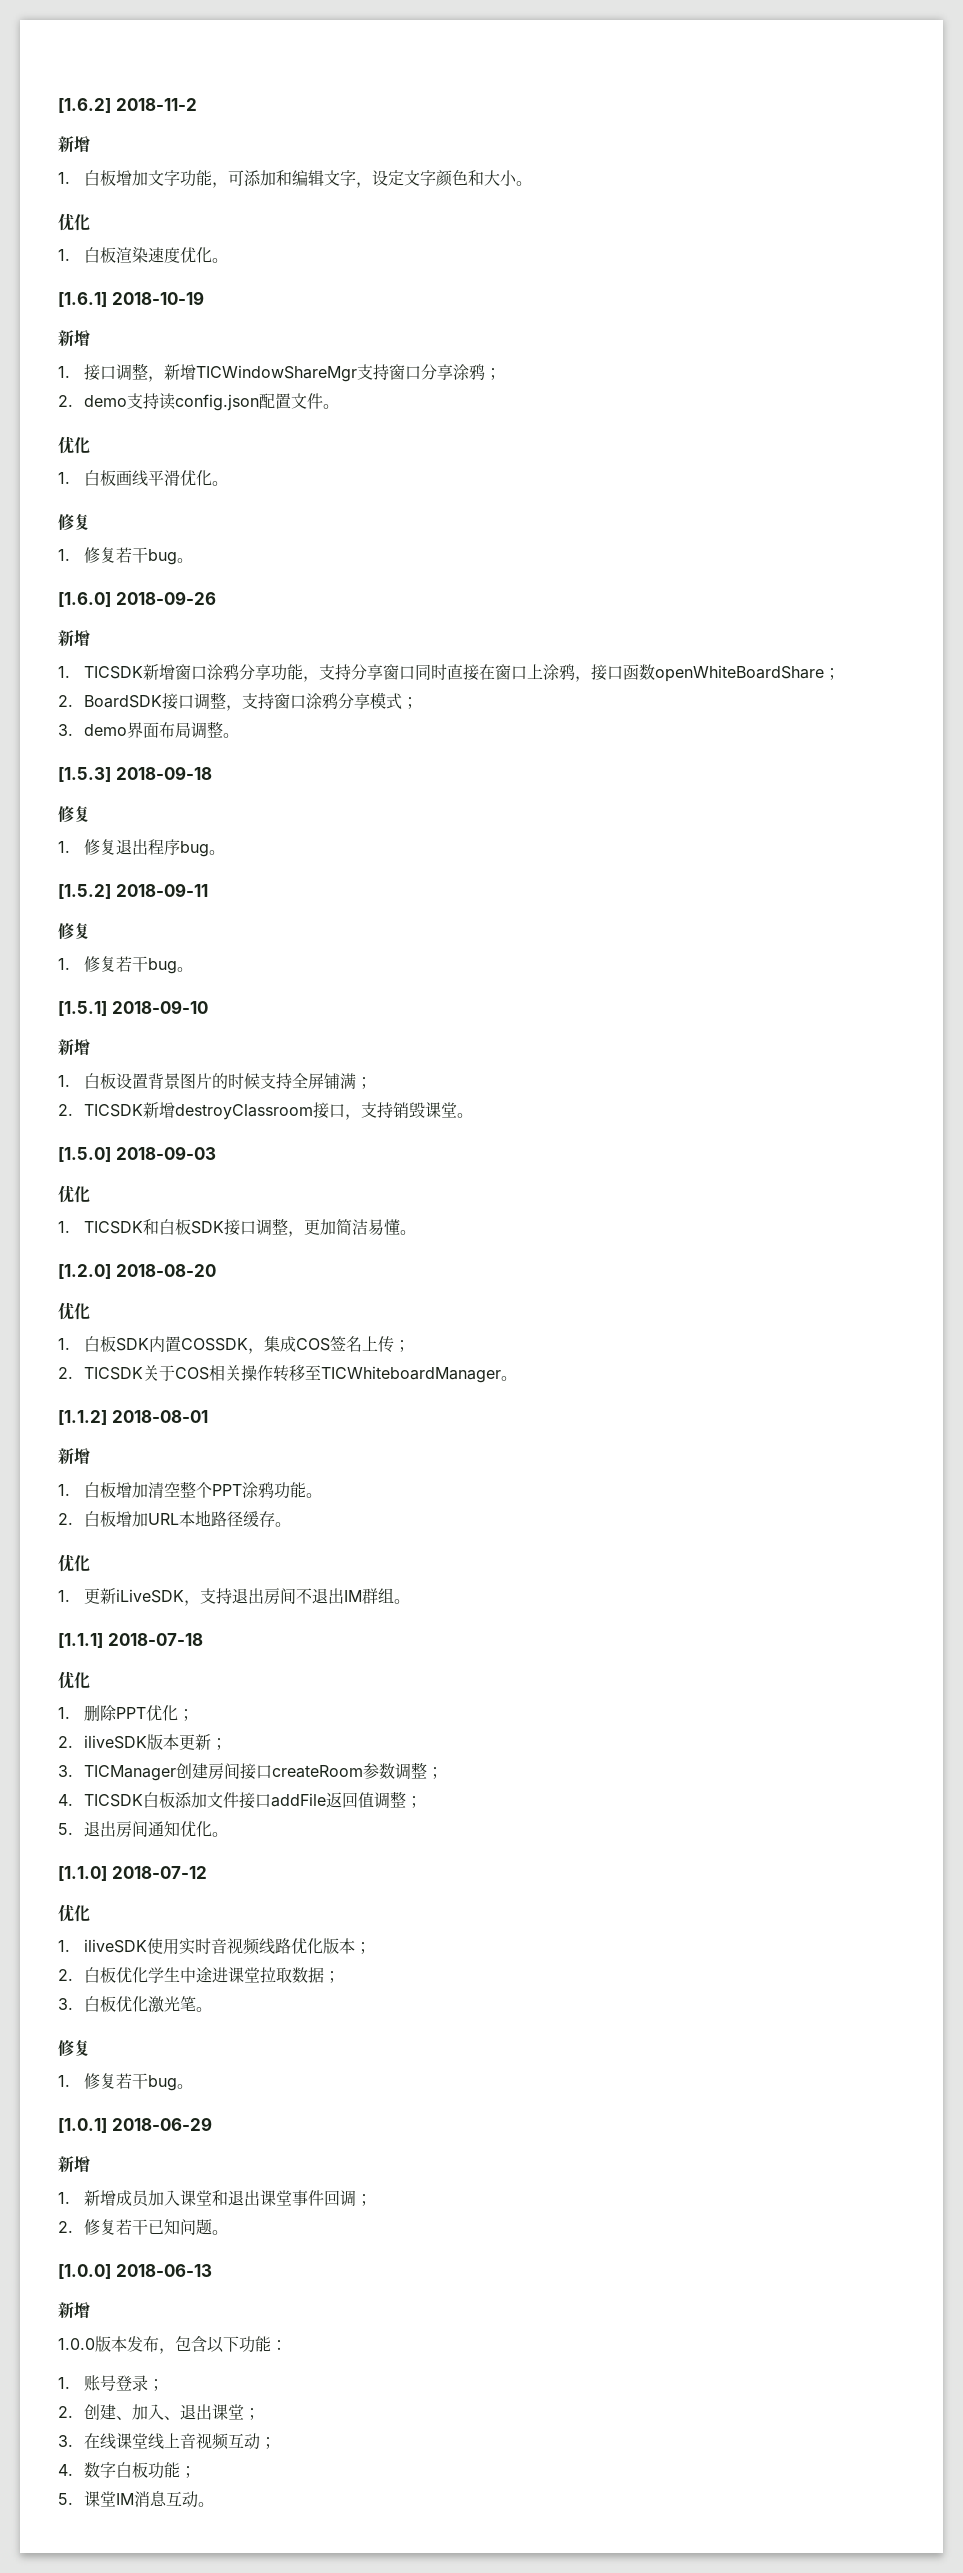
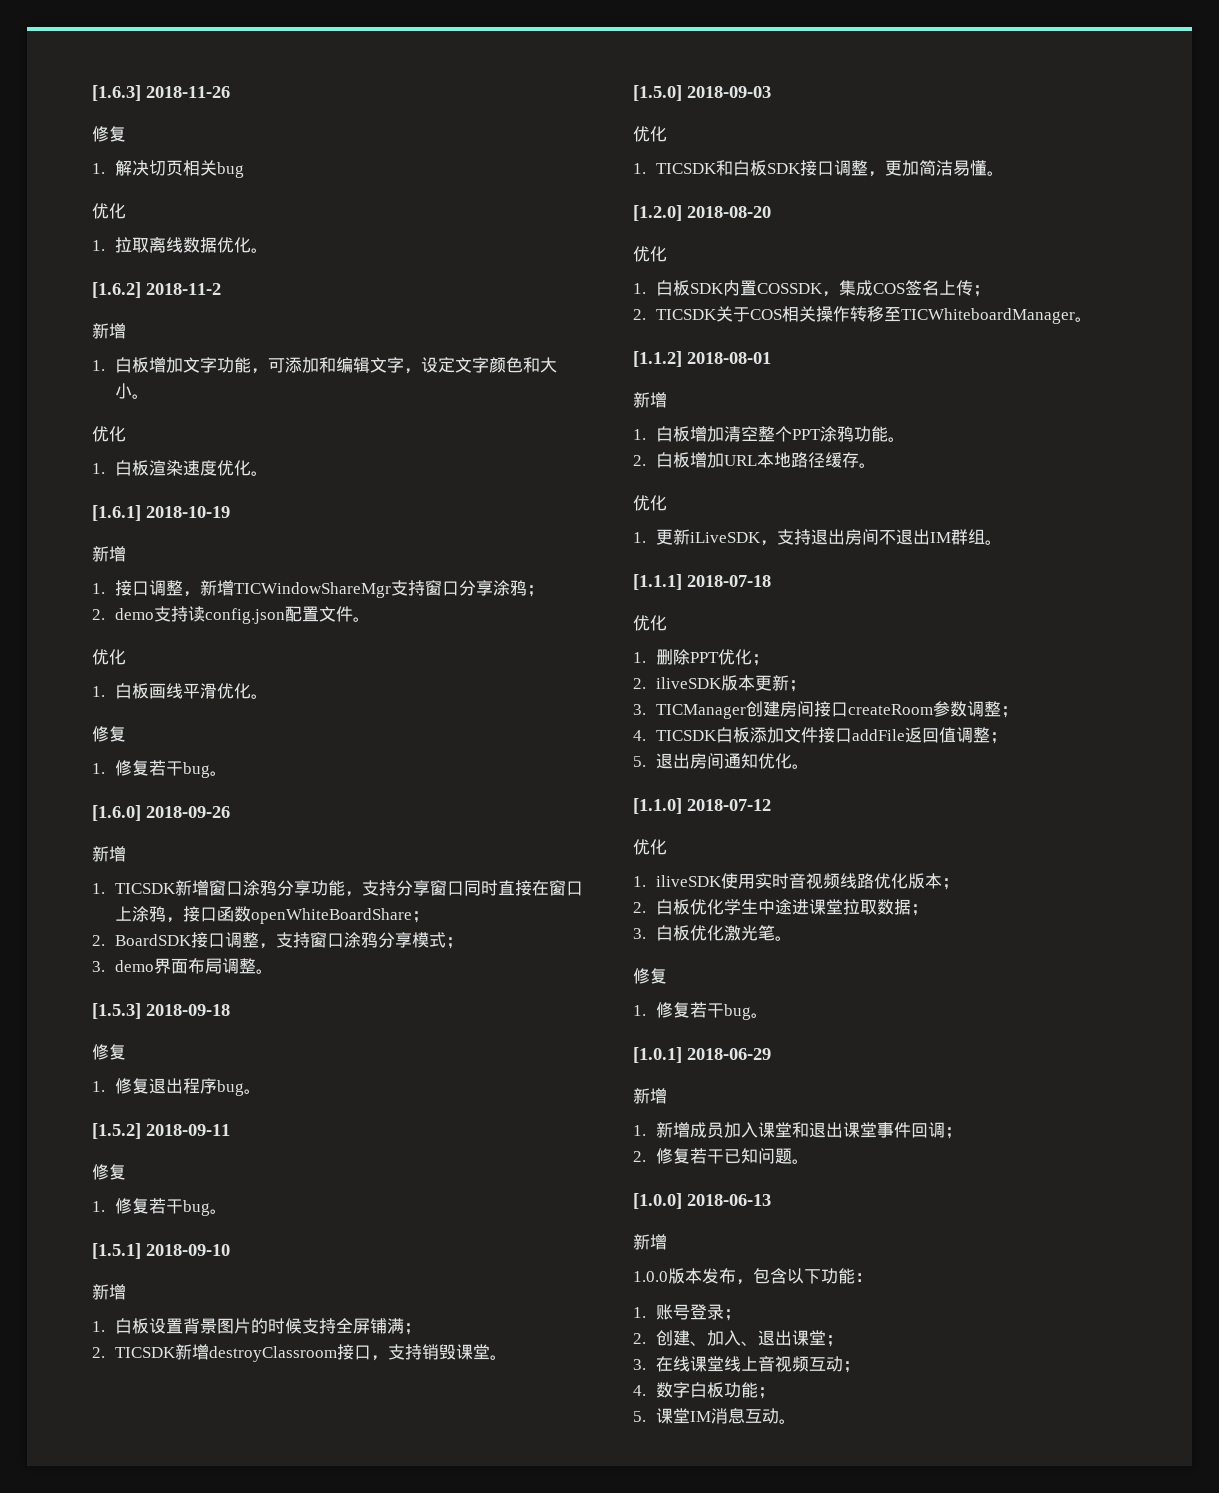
+ [1.6.3] 2018-11-26
+ 修复
+ 1.解决切页相关bug
+ 优化
+ 1.拉取离线数据优化。

